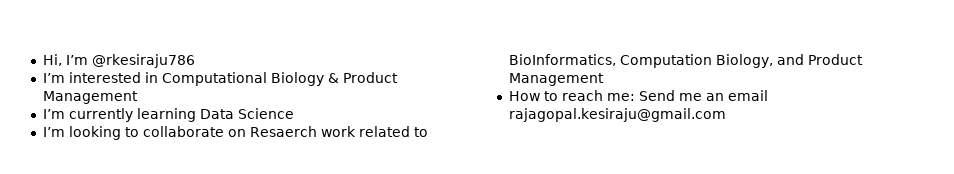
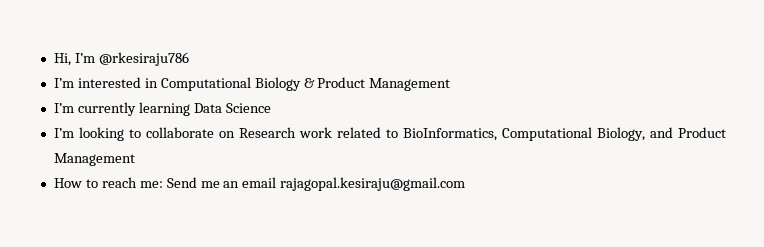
- I’m looking to collaborate on Resaerch work related to BioInformatics, Computation Biology, and Product Management
+ I’m looking to collaborate on Research work related to BioInformatics, Computational Biology, and Product Management

